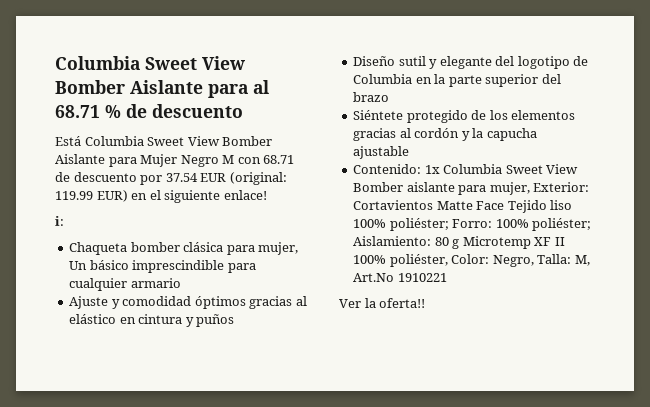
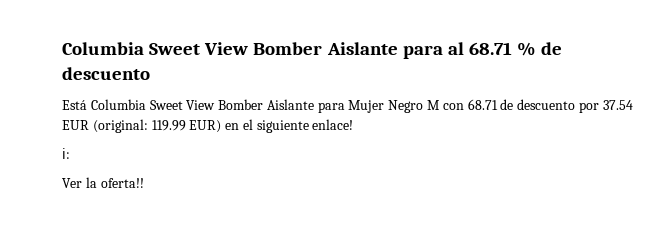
- Chaqueta bomber clásica para mujer, Un básico imprescindible para cualquier armario
- Ajuste y comodidad óptimos gracias al elástico en cintura y puños
- Diseño sutil y elegante del logotipo de Columbia en la parte superior del brazo
- Siéntete protegido de los elementos gracias al cordón y la capucha ajustable
- Contenido: 1x Columbia Sweet View Bomber aislante para mujer, Exterior: Cortavientos Matte Face Tejido liso 100% poliéster; Forro: 100% poliéster; Aislamiento: 80 g Microtemp XF II 100% poliéster, Color: Negro, Talla: M, Art.No 1910221

